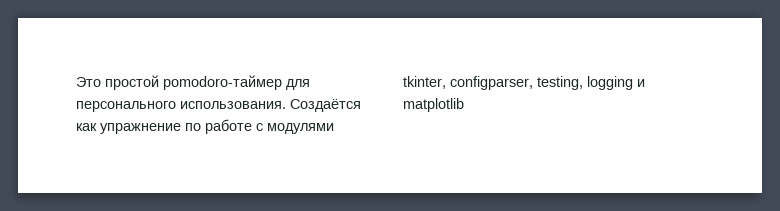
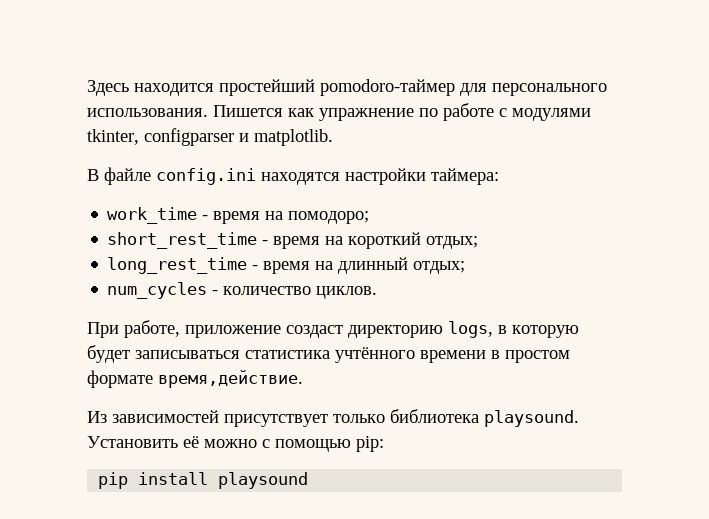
- Это простой pomodoro-таймер для персонального использования.
+ Здесь находится простейший pomodoro-таймер для персонального использования.
- Создаётся как упражнение по работе с модулями tkinter, configparser, testing, logging и matplotlib
+ Пишется как упражнение по работе с модулями tkinter, configparser и matplotlib.
+ В файле config.ini находятся настройки таймера:
+ work_time - время на помодоро;
+ short_rest_time - время на короткий отдых;
+ long_rest_time - время на длинный отдых;
+ num_cycles - количество циклов.
+ При работе, приложение создаст директорию logs, в которую будет записываться статистика учтённого времени в простом формате время,действие.
+ Из зависимостей присутствует только библиотека playsound. Установить её можно с помощью pip:
+ pip install playsound

